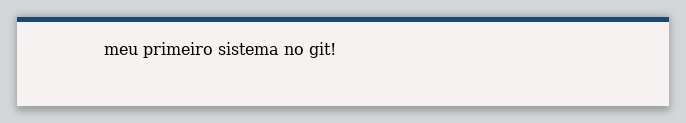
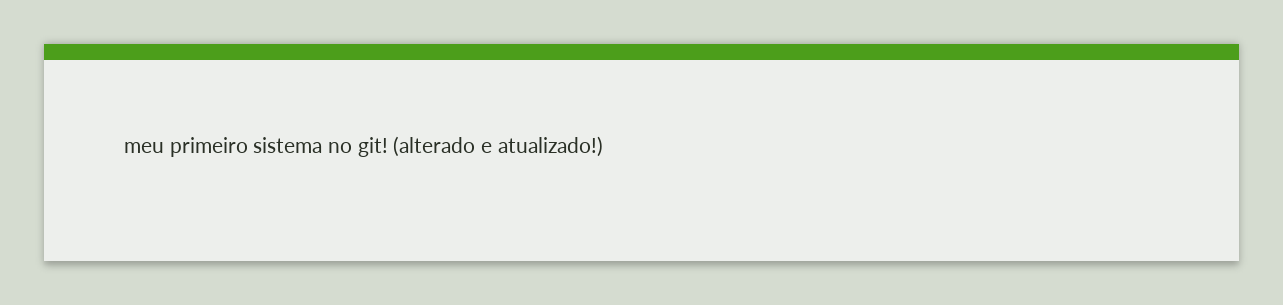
+ (alterado e atualizado!)

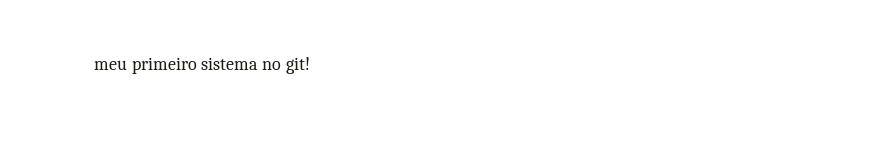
- (alterado e atualizado!)

